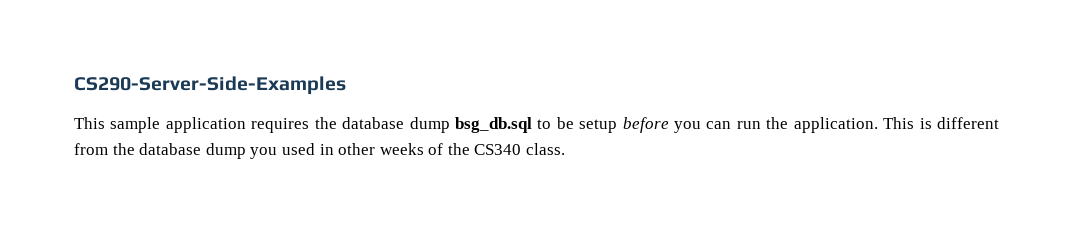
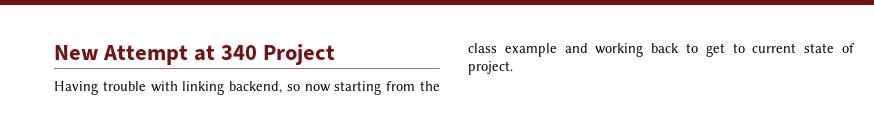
- CS290-Server-Side-Examples
- This sample application requires the database dump bsg_db.sql to be setup before you can run the application. This is different from the database dump you used in other weeks of the CS340 class.
+ New Attempt at 340 Project
+ Having trouble with linking backend, so now starting from the class example and working back to get to current state of project.

